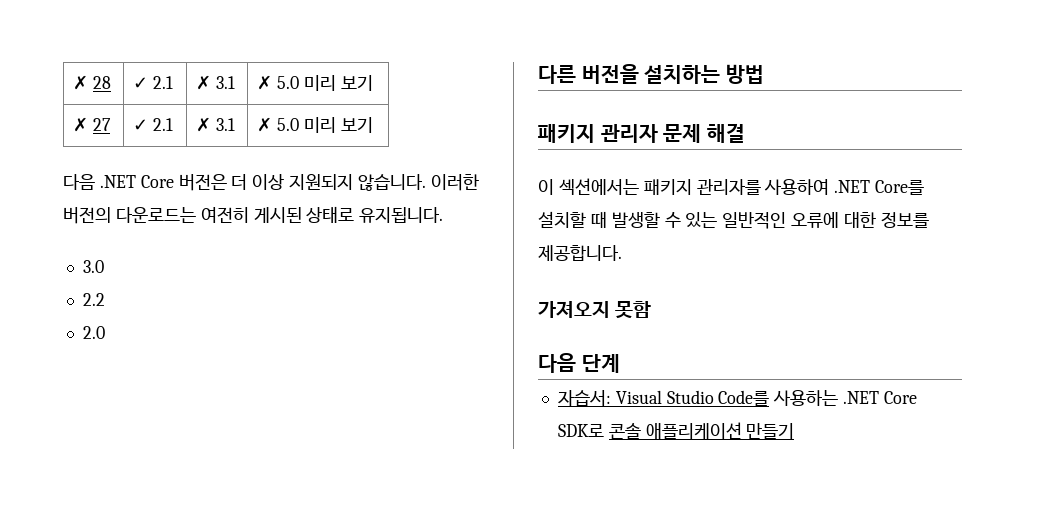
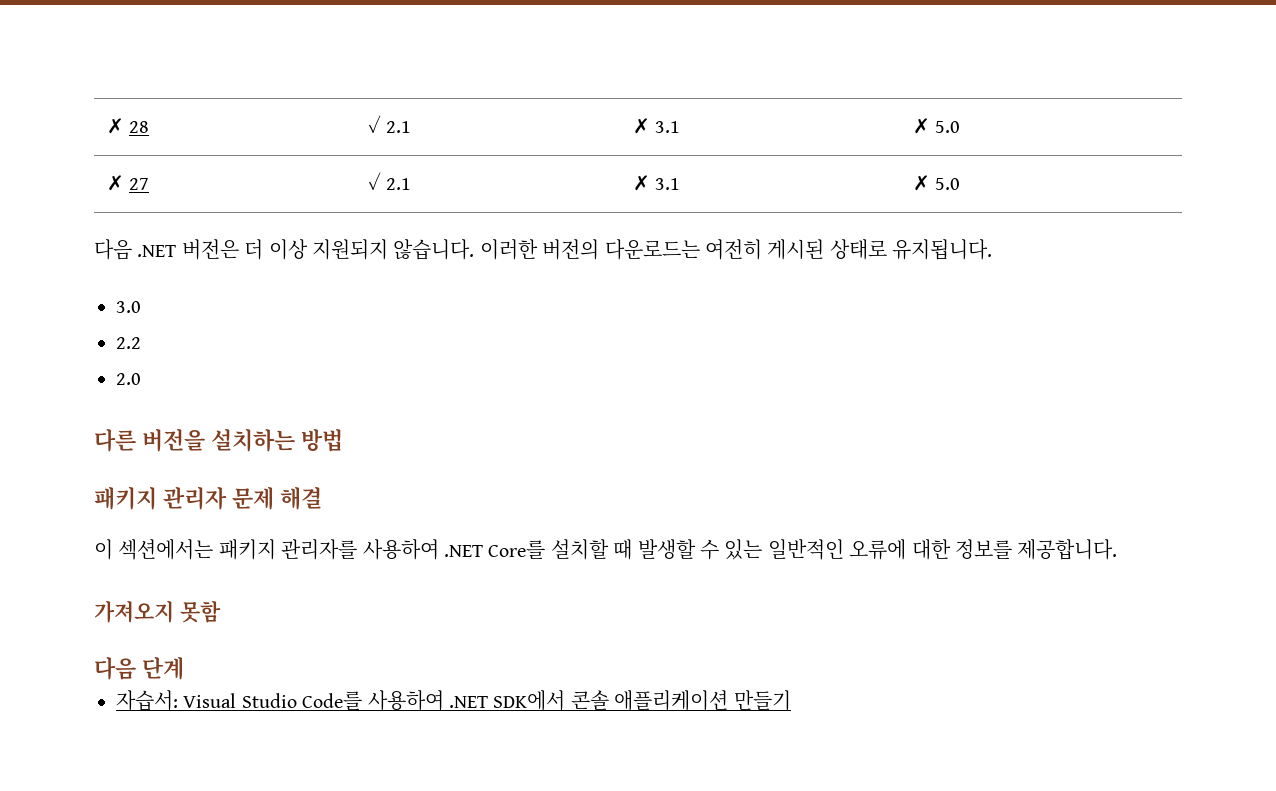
- ✗ 28 | ✓ 2.1 | ✗ 3.1 | ✗ 5.0 미리 보기
+ ✗ 28 | ✓ 2.1 | ✗ 3.1 | ✗ 5.0
- ✗ 27 | ✓ 2.1 | ✗ 3.1 | ✗ 5.0 미리 보기
+ ✗ 27 | ✓ 2.1 | ✗ 3.1 | ✗ 5.0
- 다음 .NET Core 버전은 더 이상 지원되지 않습니다.
+ 다음 .NET 버전은 더 이상 지원되지 않습니다.
- 자습서: Visual Studio Code를 사용하는 .NET Core SDK로 콘솔 애플리케이션 만들기
+ 자습서: Visual Studio Code를 사용하여 .NET SDK에서 콘솔 애플리케이션 만들기

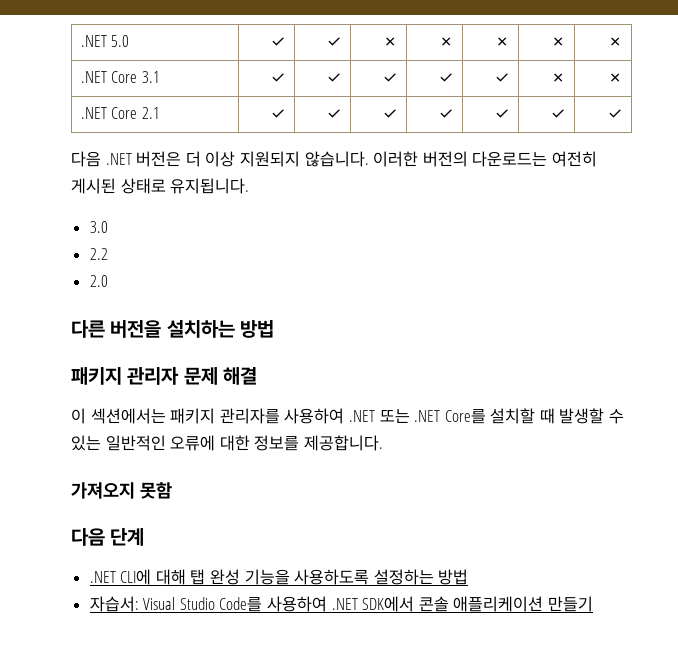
- ✗ 28 | ✓ 2.1 | ✗ 3.1 | ✗ 5.0
- ✗ 27 | ✓ 2.1 | ✗ 3.1 | ✗ 5.0
+ .NET 5.0 | ✓ | ✓ | ✗ | ✗ | ✗ | ✗ | ✗
+ .NET Core 3.1 | ✓ | ✓ | ✓ | ✓ | ✓ | ✗ | ✗
+ .NET Core 2.1 | ✓ | ✓ | ✓ | ✓ | ✓ | ✓ | ✓
- 이 섹션에서는 패키지 관리자를 사용하여 .NET Core를 설치할 때 발생할 수 있는 일반적인 오류에 대한 정보를 제공합니다.
+ 이 섹션에서는 패키지 관리자를 사용하여 .NET 또는 .NET Core를 설치할 때 발생할 수 있는 일반적인 오류에 대한 정보를 제공합니다.
+ .NET CLI에 대해 탭 완성 기능을 사용하도록 설정하는 방법

